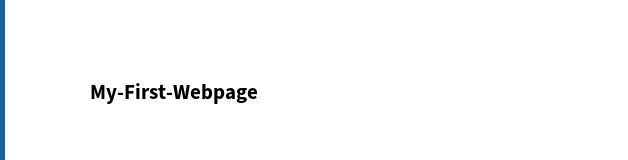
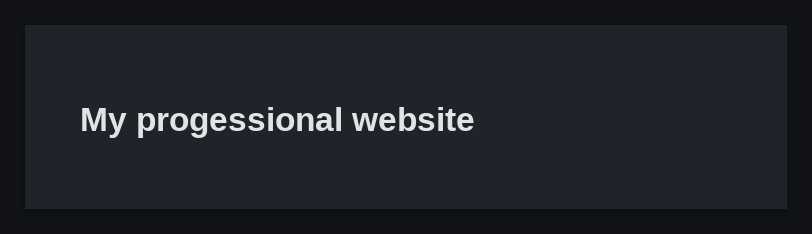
- My-First-Webpage
+ My progessional website

